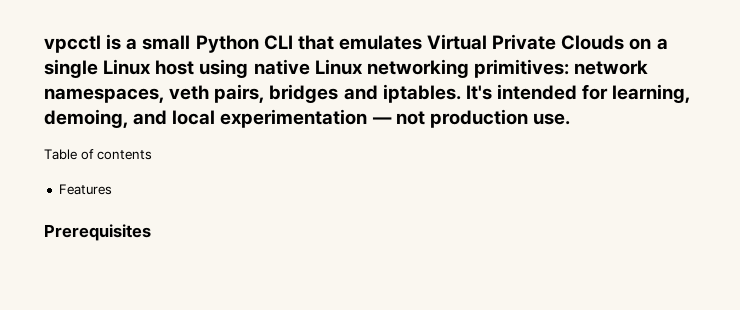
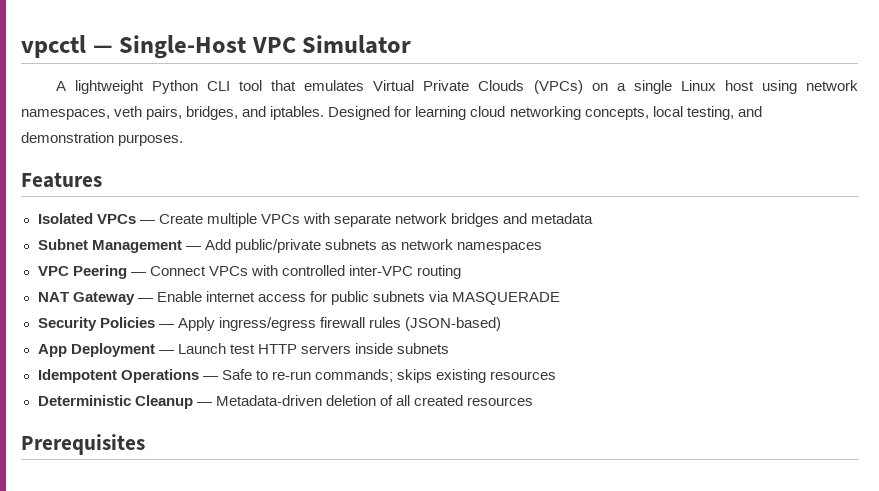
- vpcctl is a small Python CLI that emulates Virtual Private Clouds on a single Linux host using native Linux networking primitives: network namespaces, veth pairs, bridges and iptables.
+ vpcctl — Single-Host VPC Simulator
+ A lightweight Python CLI tool that emulates Virtual Private Clouds (VPCs) on a single Linux host using network namespaces, veth pairs, bridges, and iptables.
- It's intended for learning, demoing, and local experimentation — not production use.
- Table of contents
+ Designed for learning cloud networking concepts, local testing, and demonstration purposes.
  Features
+ Isolated VPCs — Create multiple VPCs with separate network bridges and metadata
+ Subnet Management — Add public/private subnets as network namespaces
+ VPC Peering — Connect VPCs with controlled inter-VPC routing
+ NAT Gateway — Enable internet access for public subnets via MASQUERADE
+ Security Policies — Apply ingress/egress firewall rules (JSON-based)
+ App Deployment — Launch test HTTP servers inside subnets
+ Idempotent Operations — Safe to re-run commands; skips existing resources
+ Deterministic Cleanup — Metadata-driven deletion of all created resources

